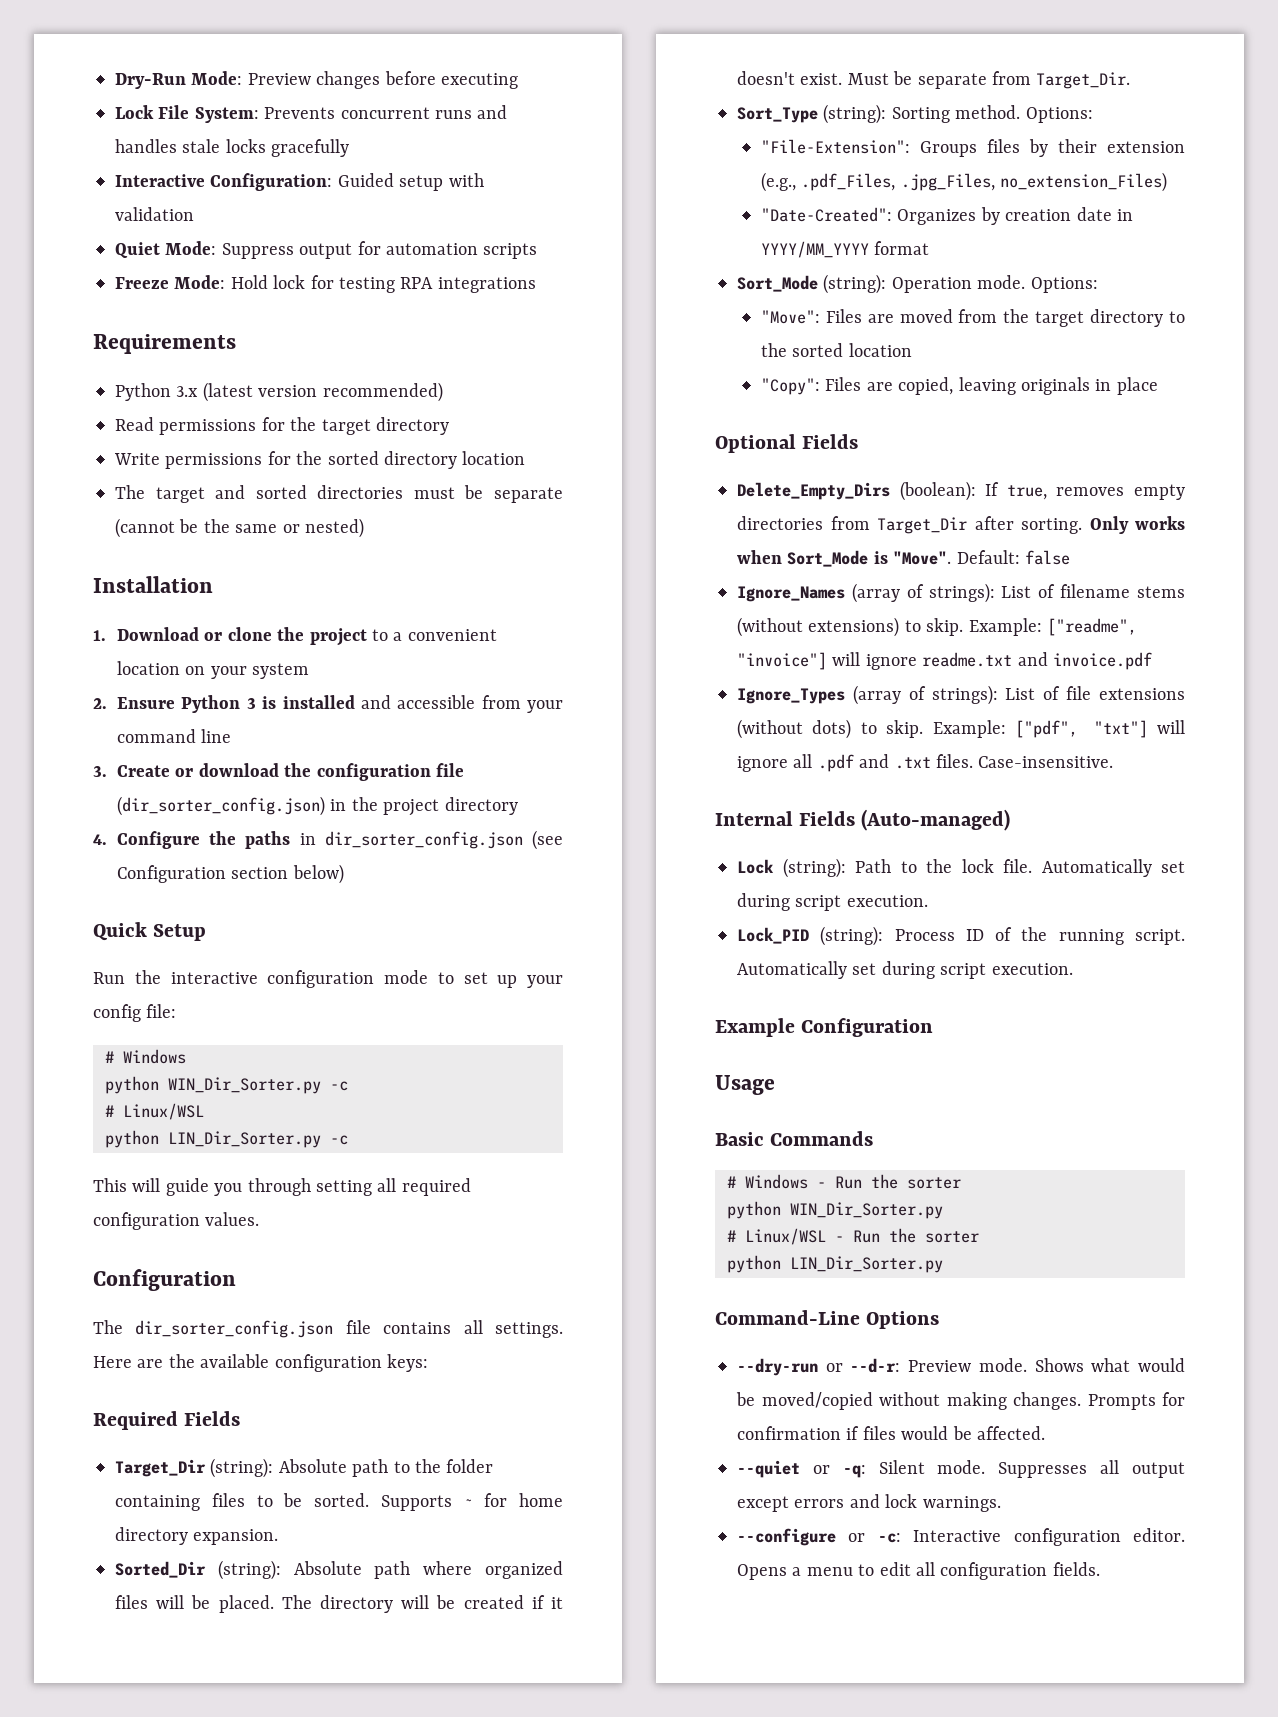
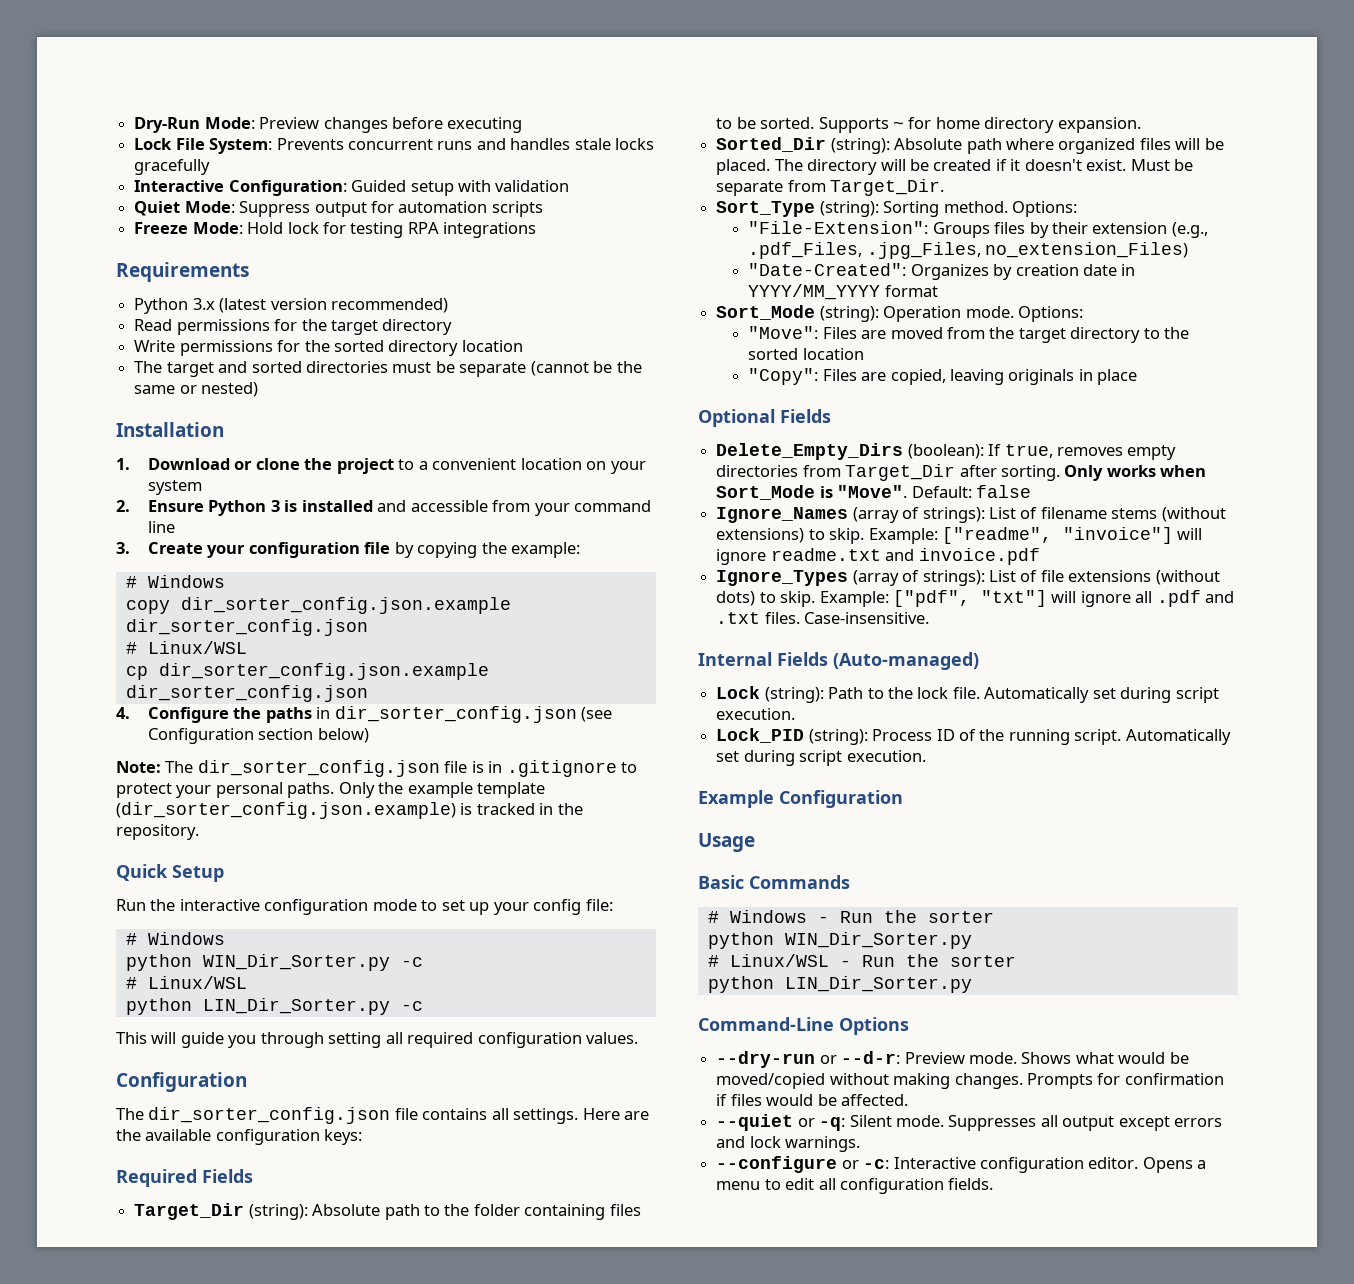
- 3. Create or download the configuration file (dir_sorter_config.json) in the project directory
+ 3. Create your configuration file by copying the example:
+ # Windows
+ copy dir_sorter_config.json.example dir_sorter_config.json
+ # Linux/WSL
+ cp dir_sorter_config.json.example dir_sorter_config.json
+ Note: The dir_sorter_config.json file is in .gitignore to protect your personal paths. Only the example template (dir_sorter_config.json.example) is tracked in the repository.

